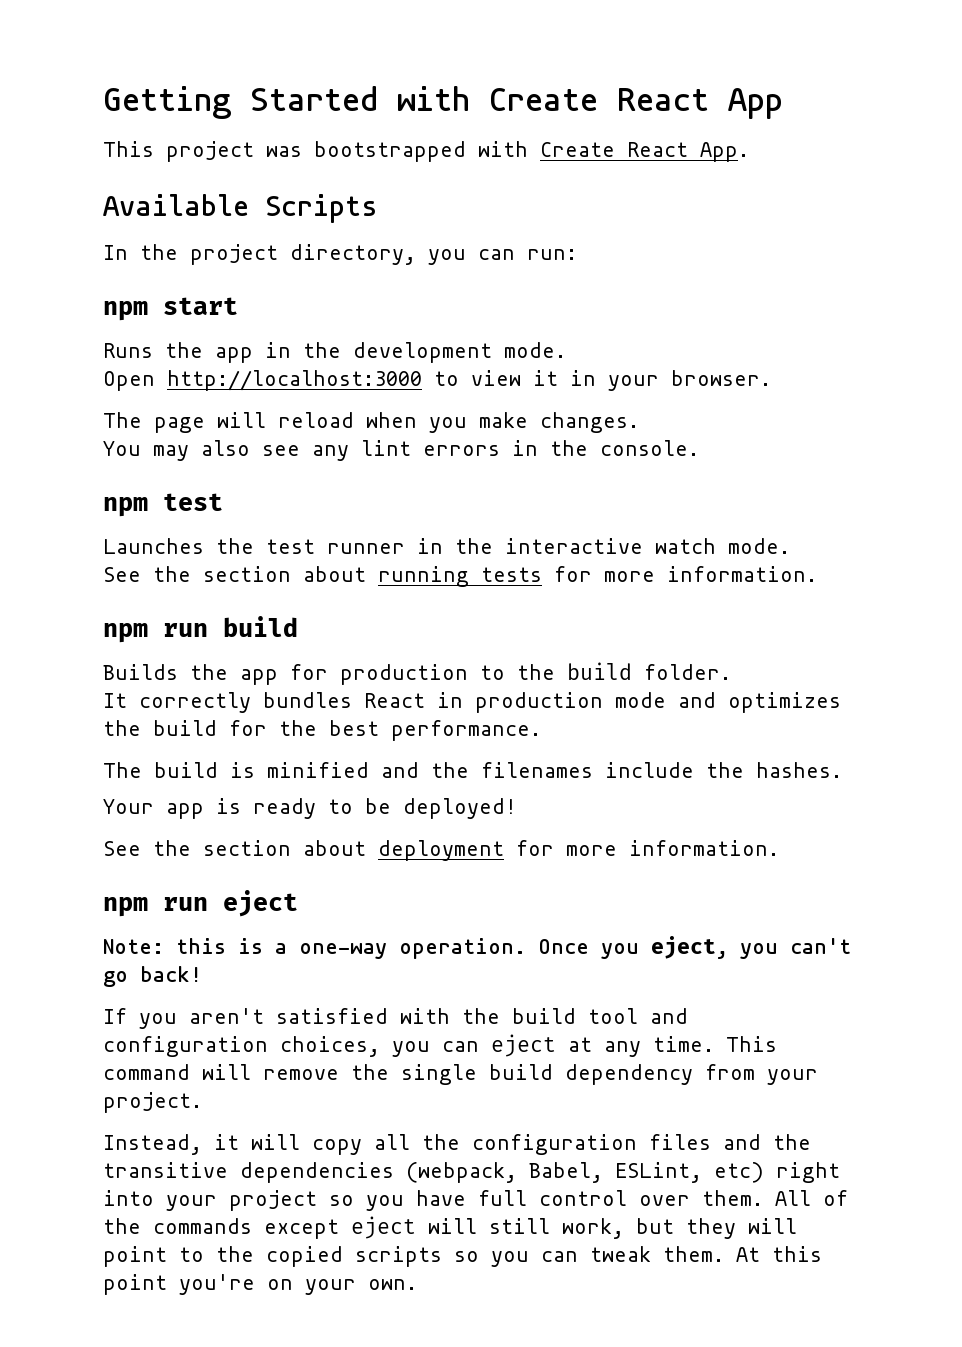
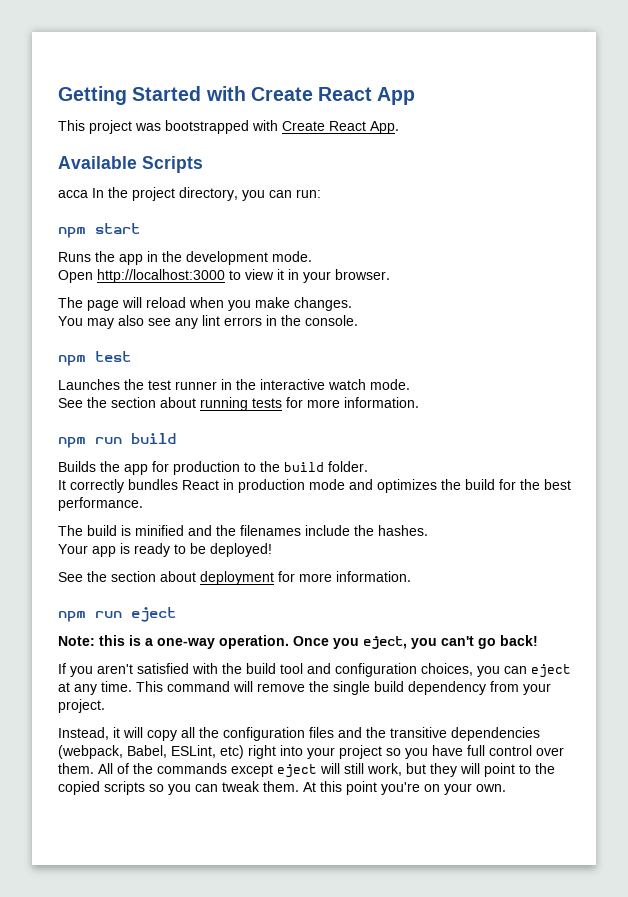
- In the project directory, you can run:
+ acca In the project directory, you can run:

